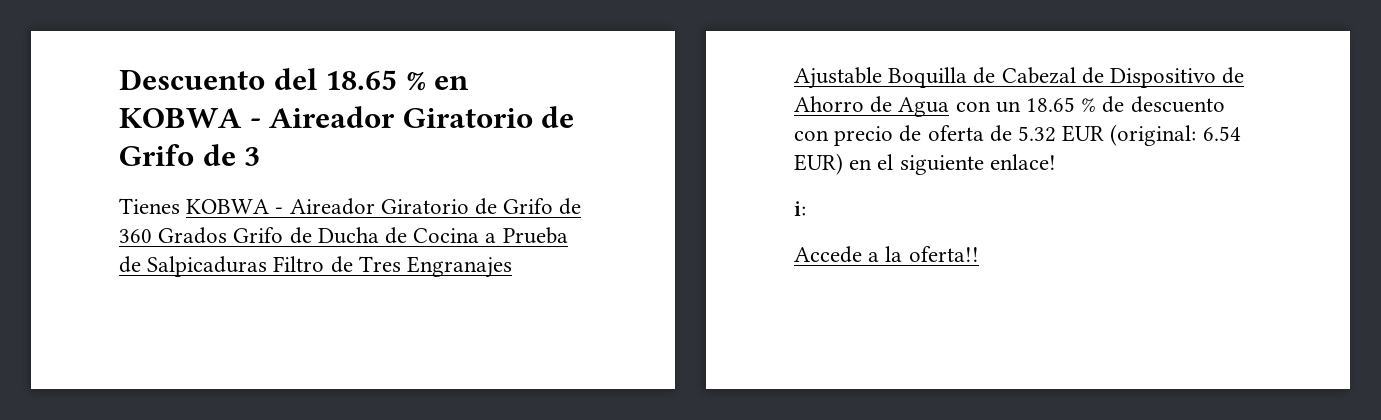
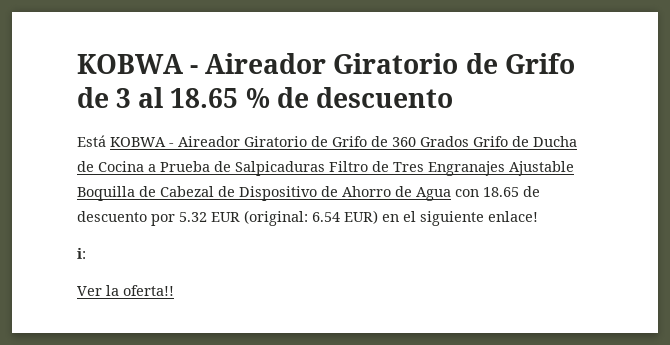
- Descuento del 18.65 % en KOBWA - Aireador Giratorio de Grifo de 3
- Tienes KOBWA - Aireador Giratorio de Grifo de 360 Grados Grifo de Ducha de Cocina a Prueba de Salpicaduras Filtro de Tres Engranajes Ajustable Boquilla de Cabezal de Dispositivo de Ahorro de Agua con un 18.65 % de descuento con precio de oferta de 5.32 EUR (original: 6.54 EUR) en el siguiente enlace!
+ KOBWA - Aireador Giratorio de Grifo de 3 al 18.65 % de descuento
+ Está KOBWA - Aireador Giratorio de Grifo de 360 Grados Grifo de Ducha de Cocina a Prueba de Salpicaduras Filtro de Tres Engranajes Ajustable Boquilla de Cabezal de Dispositivo de Ahorro de Agua con 18.65 de descuento por 5.32 EUR (original: 6.54 EUR) en el siguiente enlace!
- Accede a la oferta!!
+ Ver la oferta!!

